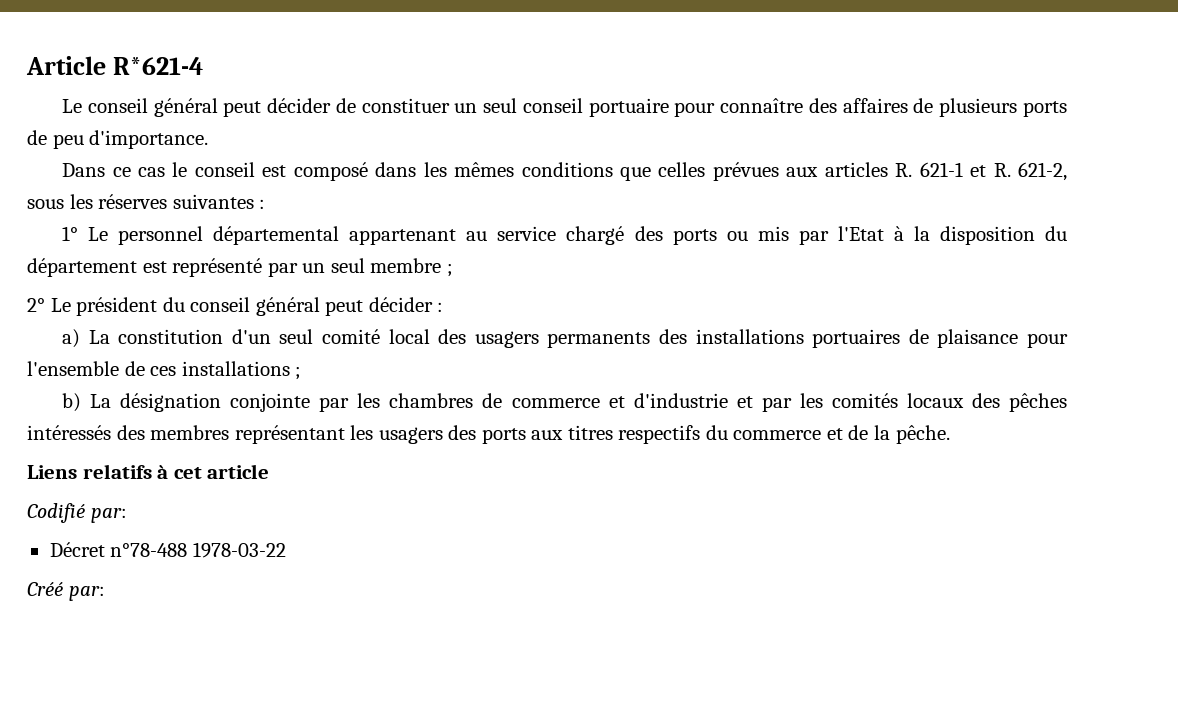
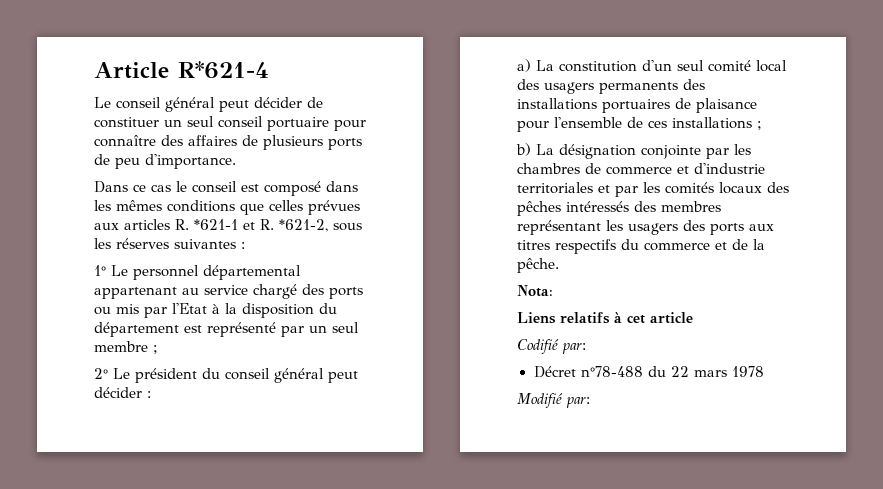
- Dans ce cas le conseil est composé dans les mêmes conditions que celles prévues aux articles R. 621-1 et R. 621-2, sous les réserves suivantes :
+ Dans ce cas le conseil est composé dans les mêmes conditions que celles prévues aux articles R. *621-1 et R. *621-2, sous les réserves suivantes :
- b) La désignation conjointe par les chambres de commerce et d'industrie et par les comités locaux des pêches intéressés des membres représentant les usagers des ports aux titres respectifs du commerce et de la pêche.
+ b) La désignation conjointe par les chambres de commerce et d'industrie territoriales et par les comités locaux des pêches intéressés des membres représentant les usagers des ports aux titres respectifs du commerce et de la pêche.
+ Nota:
- Décret n°78-488 1978-03-22
- Créé par:
+ Décret n°78-488 du 22 mars 1978
+ Modifié par:

